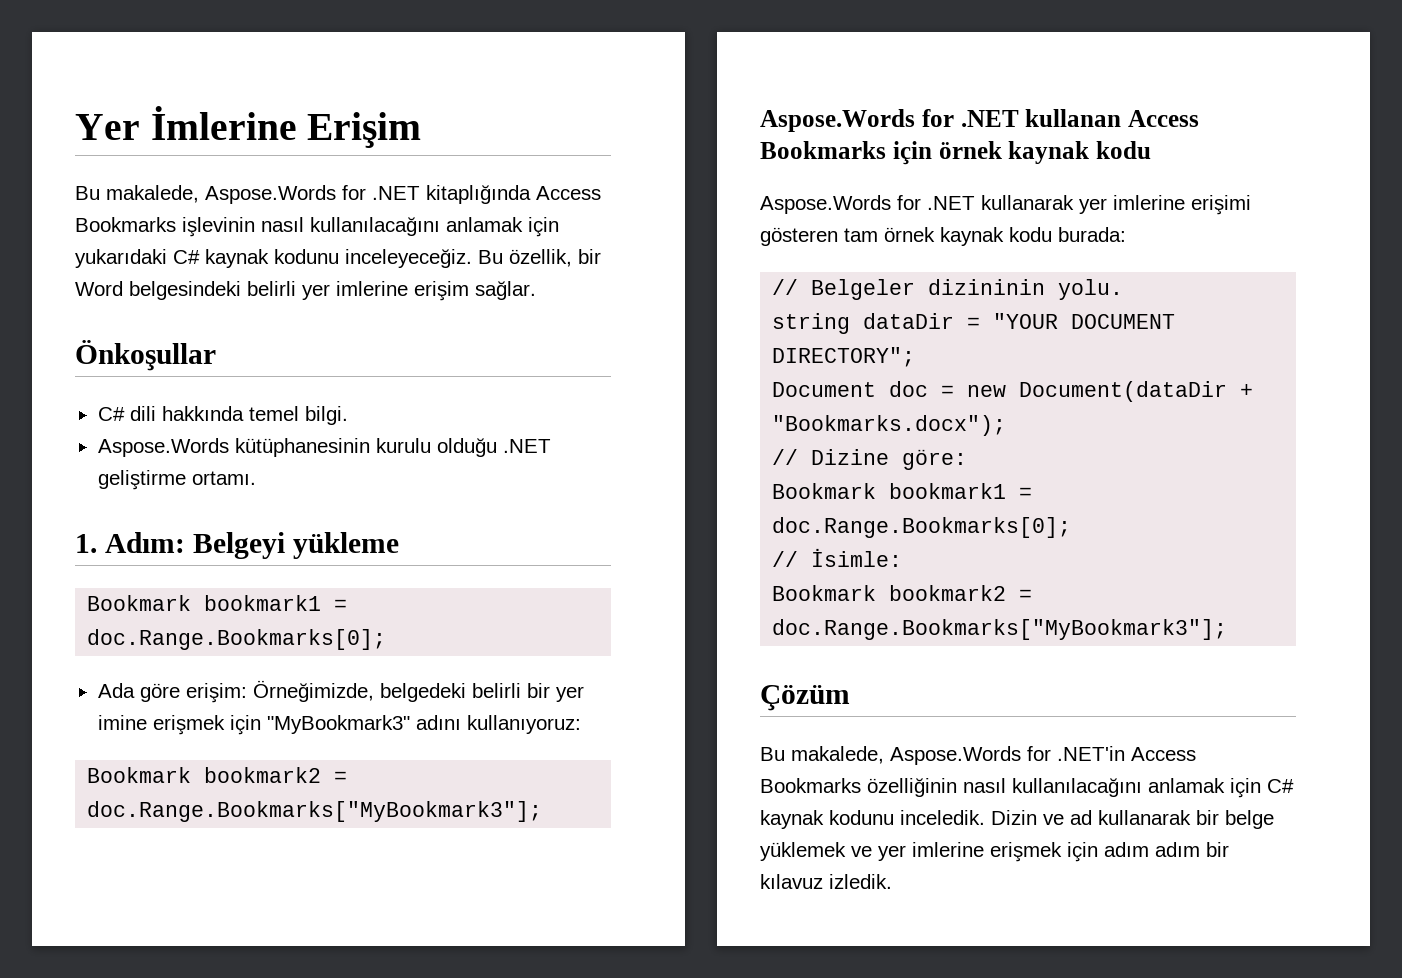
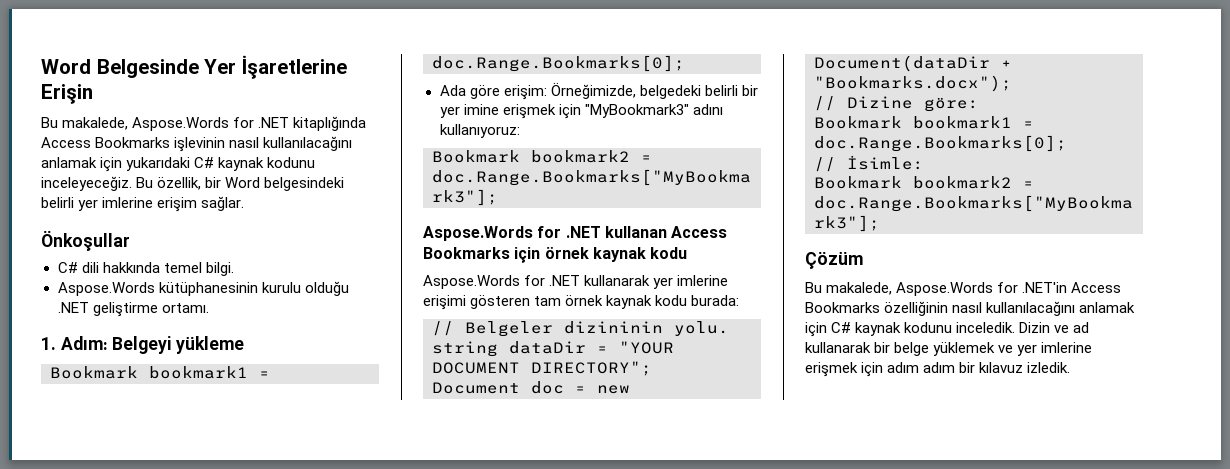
- Yer İmlerine Erişim
+ Word Belgesinde Yer İşaretlerine Erişin

